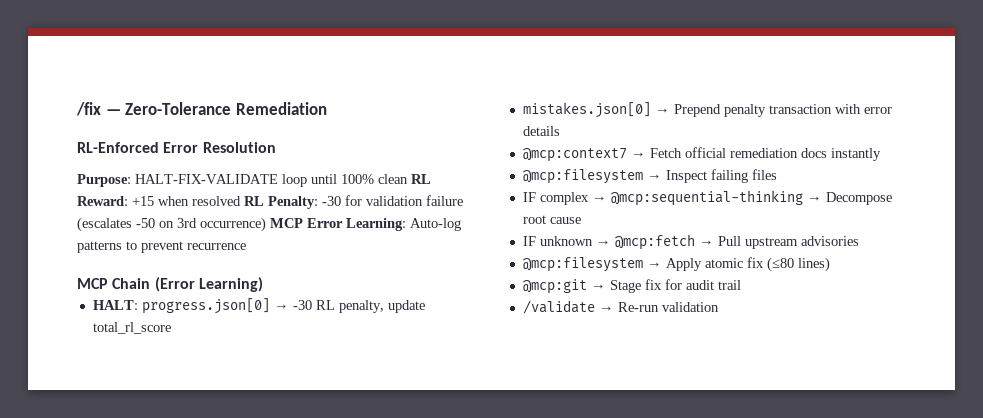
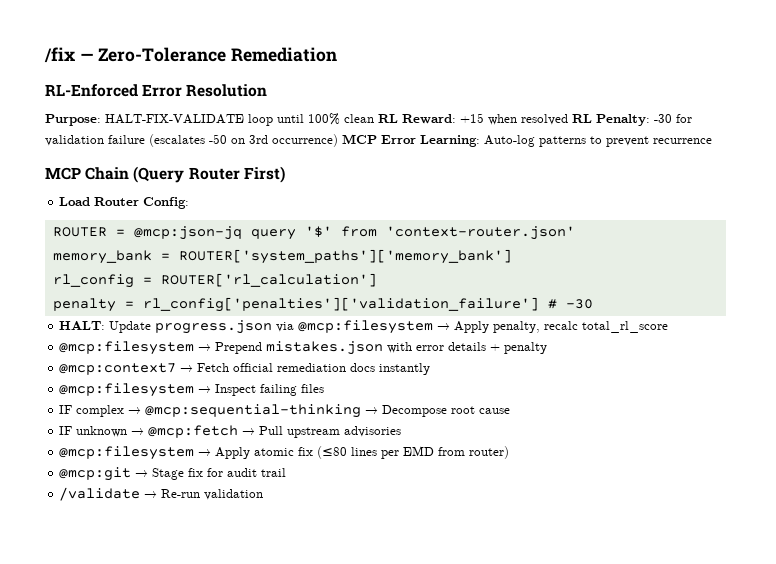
- MCP Chain (Error Learning)
- HALT: progress.json[0] → -30 RL penalty, update total_rl_score
+ MCP Chain (Query Router First)
+ Load Router Config:
+ ROUTER = @mcp:json-jq query '$' from 'context-router.json'
+ memory_bank = ROUTER['system_paths']['memory_bank']
+ rl_config = ROUTER['rl_calculation']
+ penalty = rl_config['penalties']['validation_failure'] # -30
+ HALT: Update progress.json via @mcp:filesystem → Apply penalty, recalc total_rl_score
- mistakes.json[0] → Prepend penalty transaction with error details
+ @mcp:filesystem → Prepend mistakes.json with error details + penalty
- @mcp:filesystem → Apply atomic fix (≤80 lines)
+ @mcp:filesystem → Apply atomic fix (≤80 lines per EMD from router)

